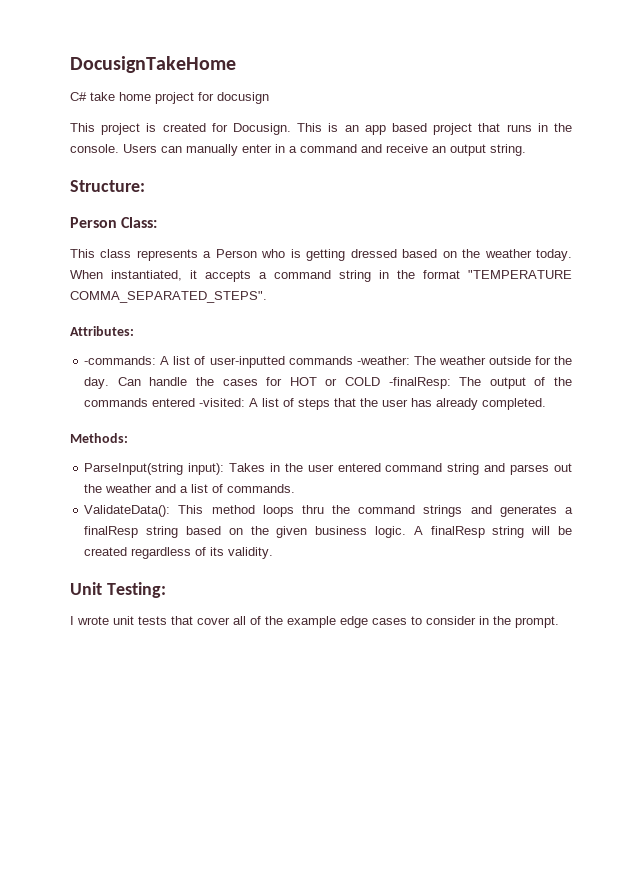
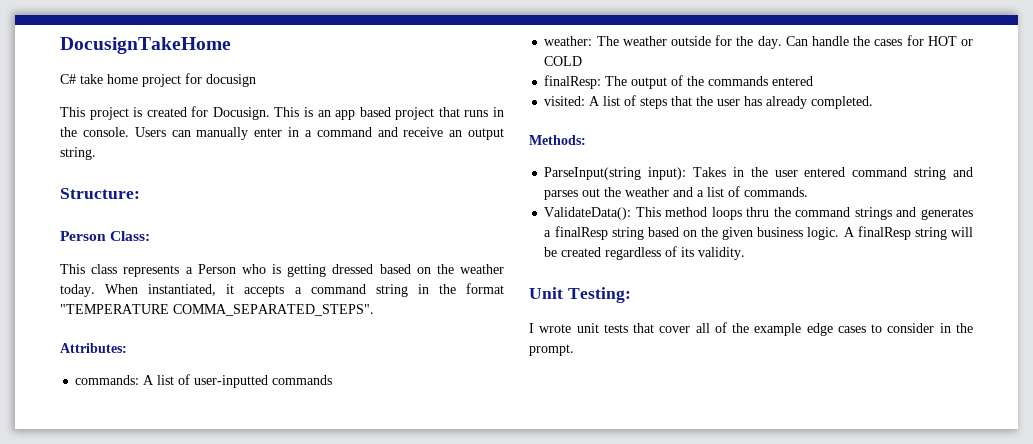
- -commands: A list of user-inputted commands -weather: The weather outside for the day.
+ commands: A list of user-inputted commands
+ weather: The weather outside for the day.
- Can handle the cases for HOT or COLD -finalResp: The output of the commands entered -visited: A list of steps that the user has already completed.
+ Can handle the cases for HOT or COLD
+ finalResp: The output of the commands entered
+ visited: A list of steps that the user has already completed.

